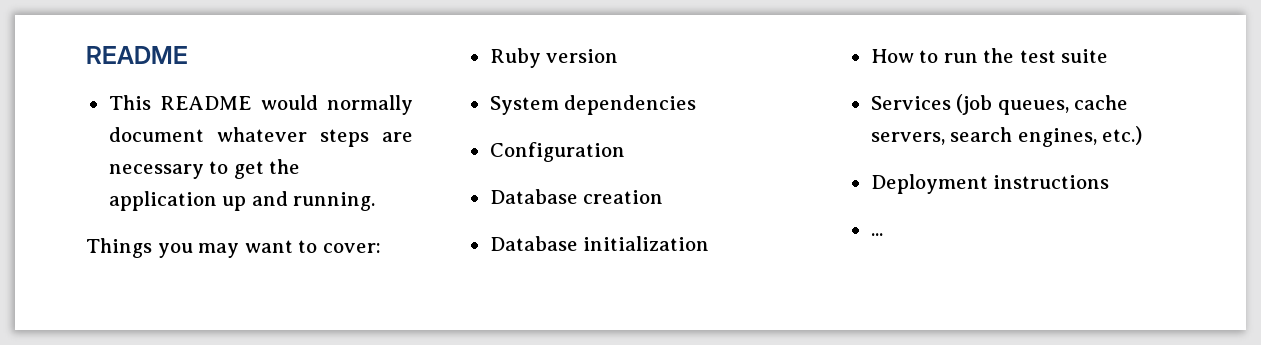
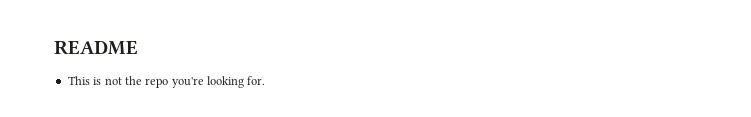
- This README would normally document whatever steps are necessary to get the application up and running.
- Things you may want to cover:
- Ruby version
- System dependencies
- Configuration
- Database creation
- Database initialization
- How to run the test suite
- Services (job queues, cache servers, search engines, etc.)
- Deployment instructions
- ...
+ This is not the repo you're looking for.

